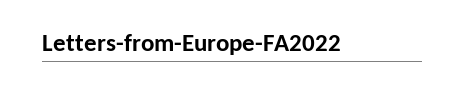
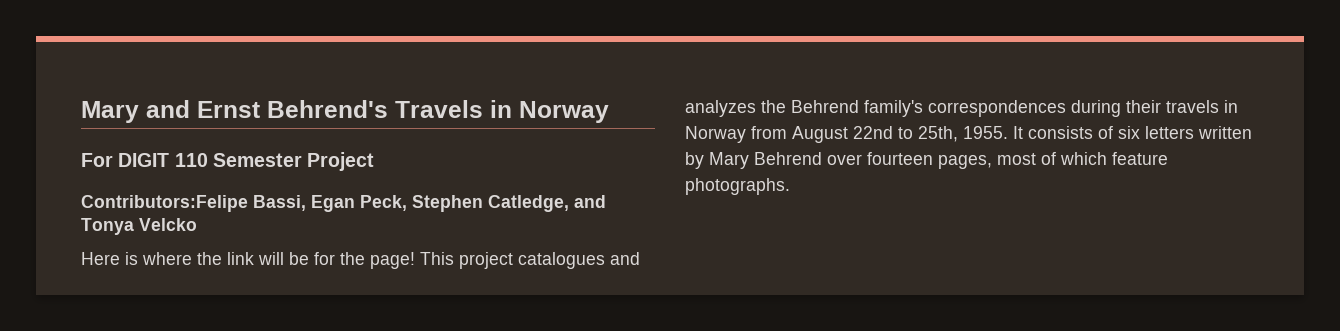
- Letters-from-Europe-FA2022
+ Mary and Ernst Behrend's Travels in Norway
+ For DIGIT 110 Semester Project
+ Contributors:Felipe Bassi, Egan Peck, Stephen Catledge, and Tonya Velcko
+ Here is where the link will be for the page! This project catalogues and analyzes the Behrend family's correspondences during their travels in Norway from August 22nd to 25th, 1955. It consists of six letters written by Mary Behrend over fourteen pages, most of which feature photographs.

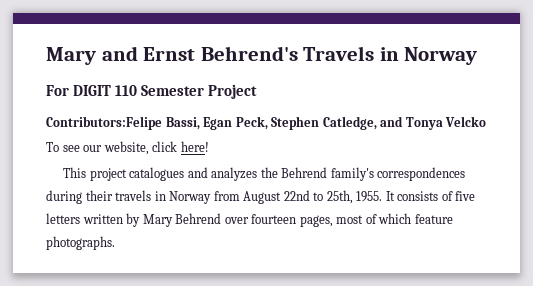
- Here is where the link will be for the page! This project catalogues and analyzes the Behrend family's correspondences during their travels in Norway from August 22nd to 25th, 1955.
+ To see our website, click here!
+ This project catalogues and analyzes the Behrend family's correspondences during their travels in Norway from August 22nd to 25th, 1955.
- It consists of six letters written by Mary Behrend over fourteen pages, most of which feature photographs.
+ It consists of five letters written by Mary Behrend over fourteen pages, most of which feature photographs.

